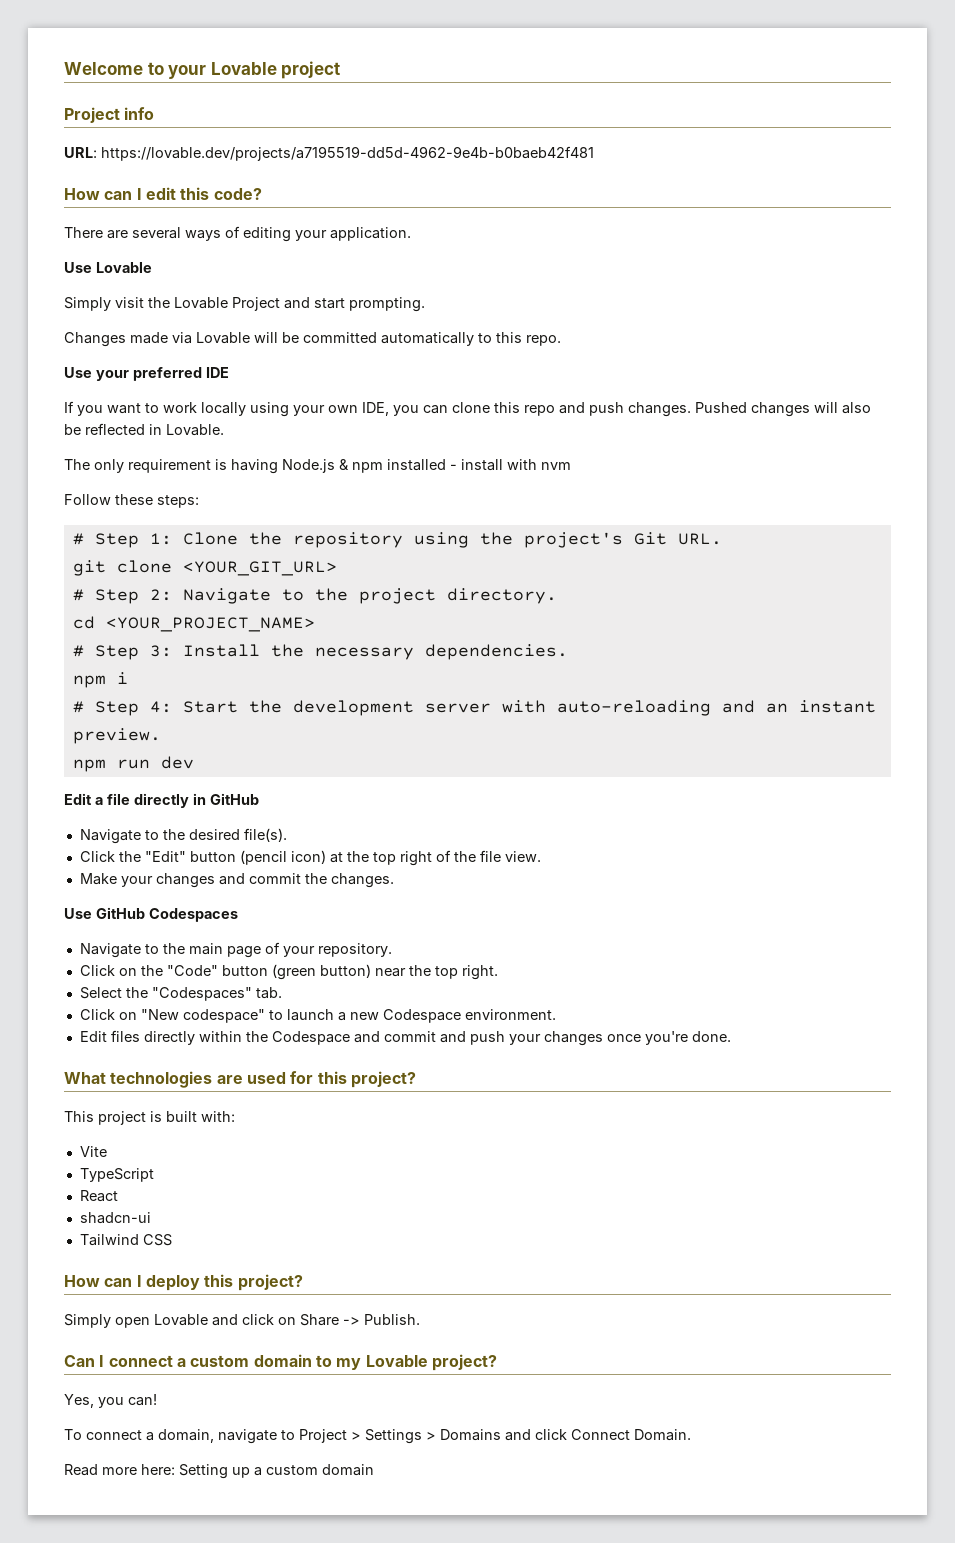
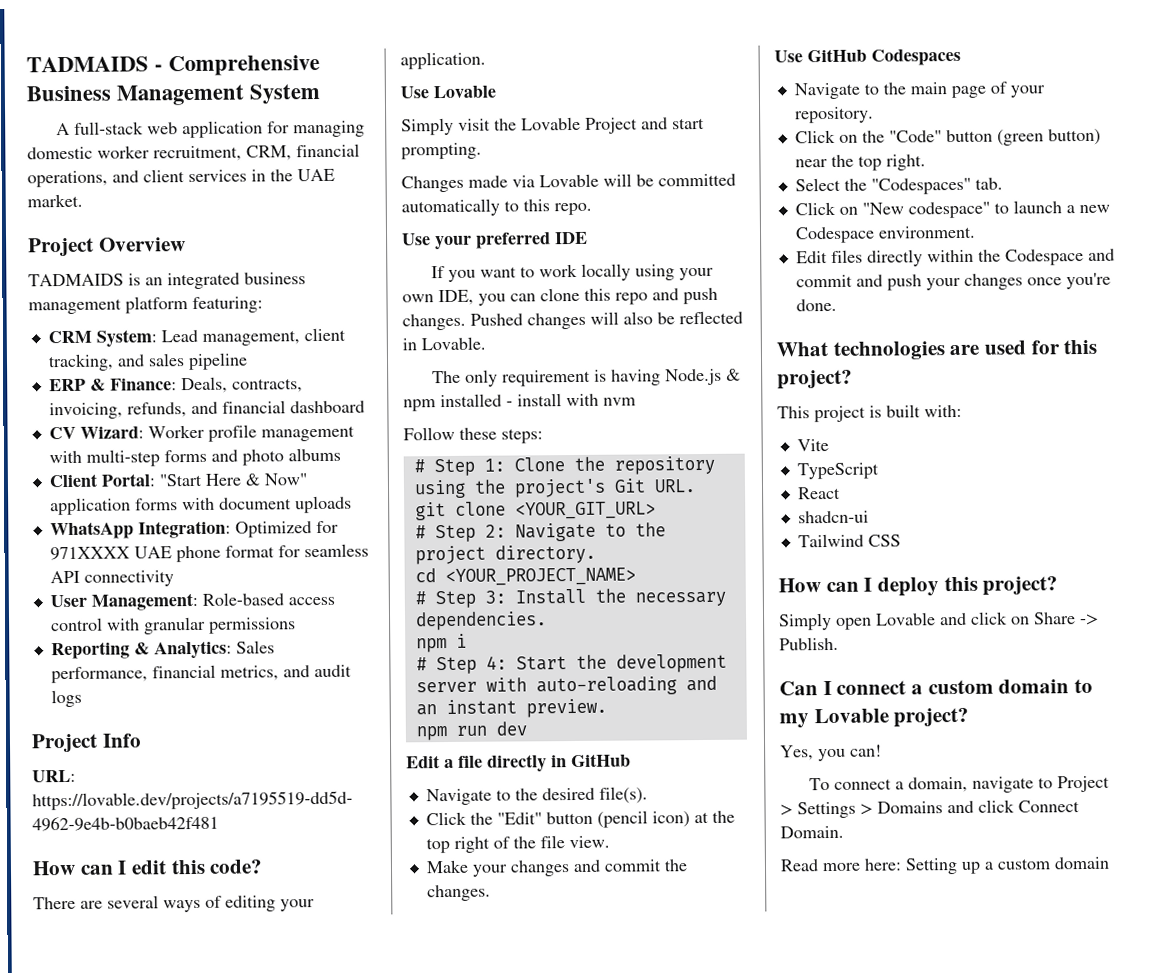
- Welcome to your Lovable project
- Project info
+ TADMAIDS - Comprehensive Business Management System
+ A full-stack web application for managing domestic worker recruitment, CRM, financial operations, and client services in the UAE market.
+ Project Overview
+ TADMAIDS is an integrated business management platform featuring:
+ CRM System: Lead management, client tracking, and sales pipeline
+ ERP & Finance: Deals, contracts, invoicing, refunds, and financial dashboard
+ CV Wizard: Worker profile management with multi-step forms and photo albums
+ Client Portal: "Start Here & Now" application forms with document uploads
+ WhatsApp Integration: Optimized for 971XXXX UAE phone format for seamless API connectivity
+ User Management: Role-based access control with granular permissions
+ Reporting & Analytics: Sales performance, financial metrics, and audit logs
+ Project Info

